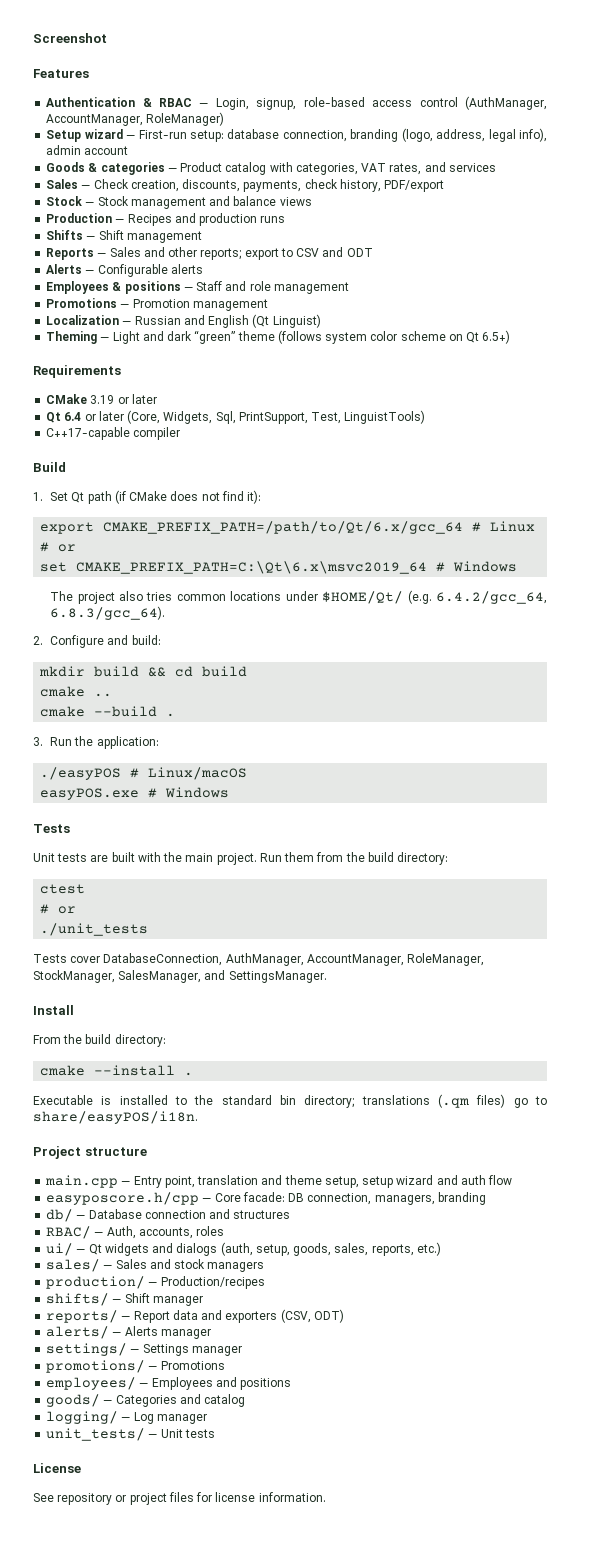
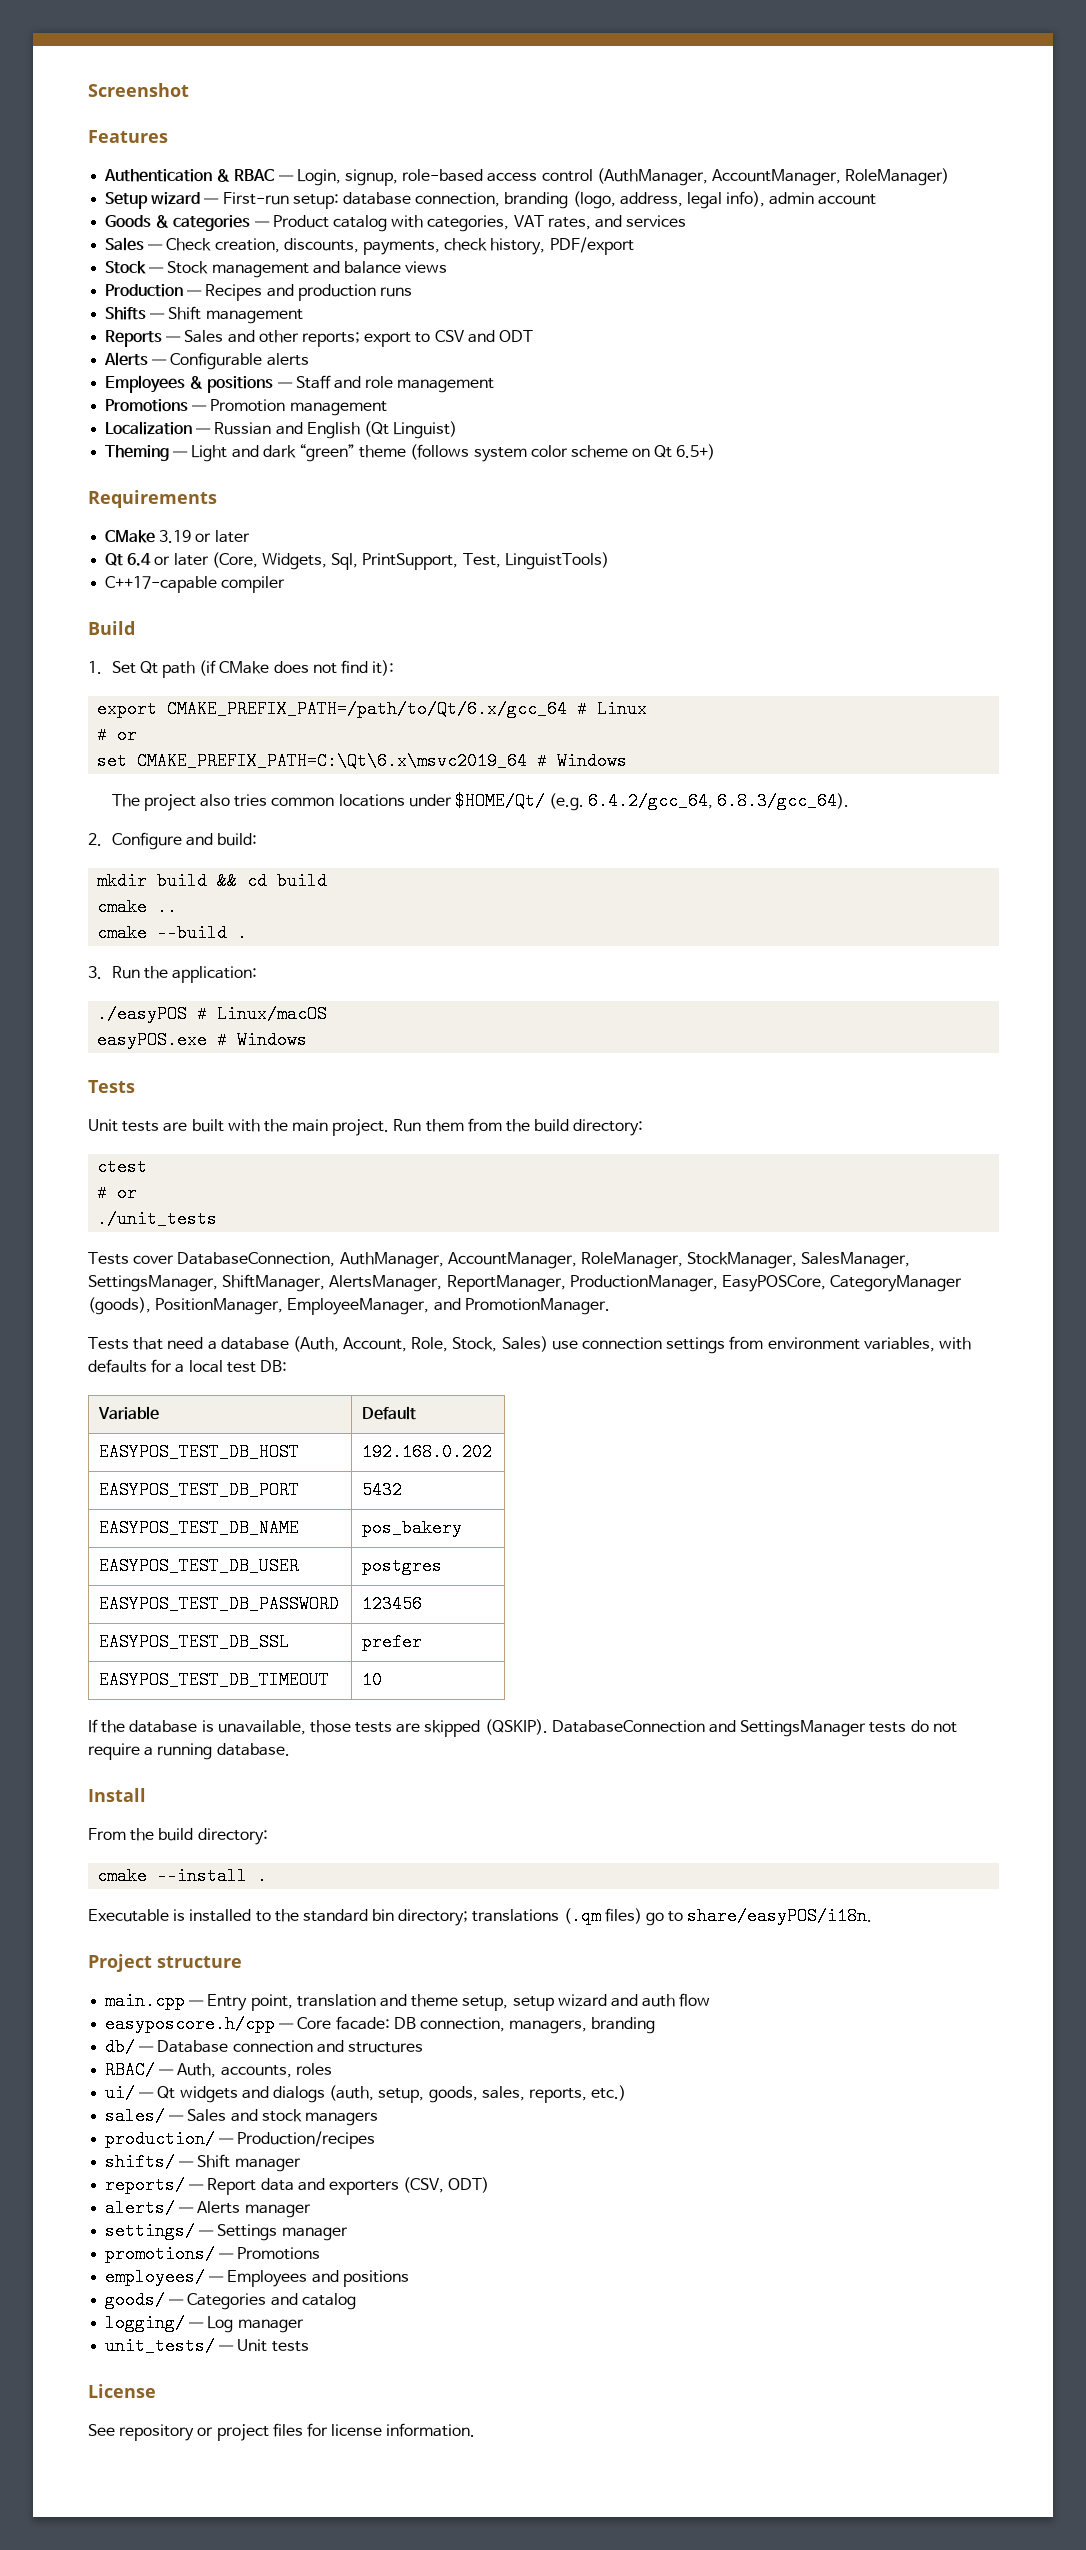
- Tests cover DatabaseConnection, AuthManager, AccountManager, RoleManager, StockManager, SalesManager, and SettingsManager.
+ Tests cover DatabaseConnection, AuthManager, AccountManager, RoleManager, StockManager, SalesManager, SettingsManager, ShiftManager, AlertsManager, ReportManager, ProductionManager, EasyPOSCore, CategoryManager (goods), PositionManager, EmployeeManager, and PromotionManager.
+ Tests that need a database (Auth, Account, Role, Stock, Sales) use connection settings from environment variables, with defaults for a local test DB:
+ Variable | Default
+ EASYPOS_TEST_DB_HOST | 192.168.0.202
+ EASYPOS_TEST_DB_PORT | 5432
+ EASYPOS_TEST_DB_NAME | pos_bakery
+ EASYPOS_TEST_DB_USER | postgres
+ EASYPOS_TEST_DB_PASSWORD | 123456
+ EASYPOS_TEST_DB_SSL | prefer
+ EASYPOS_TEST_DB_TIMEOUT | 10
+ If the database is unavailable, those tests are skipped (QSKIP). DatabaseConnection and SettingsManager tests do not require a running database.

